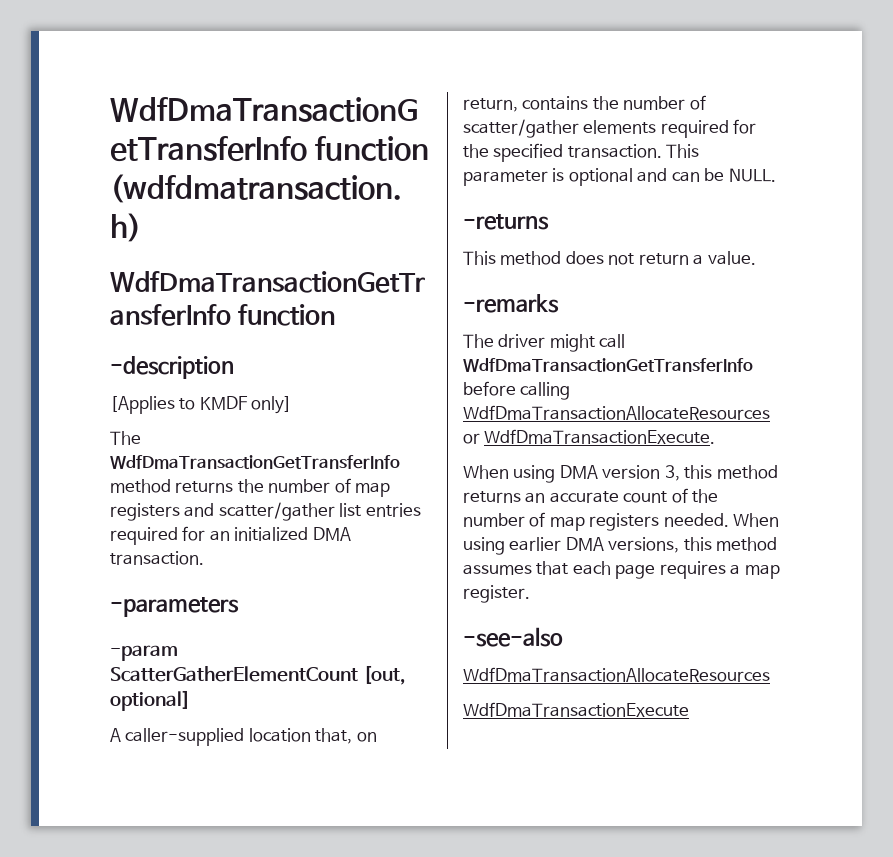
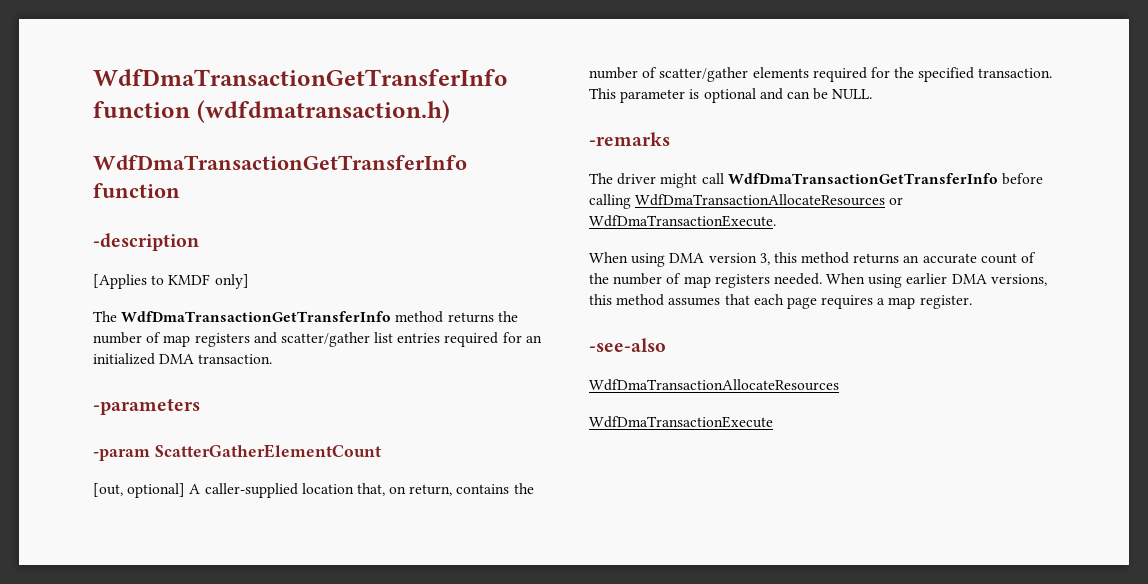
- -param ScatterGatherElementCount [out, optional]
- A caller-supplied location that, on return, contains the number of scatter/gather elements required for the specified transaction.
+ -param ScatterGatherElementCount
+ [out, optional] A caller-supplied location that, on return, contains the number of scatter/gather elements required for the specified transaction.
- -returns
- This method does not return a value.

